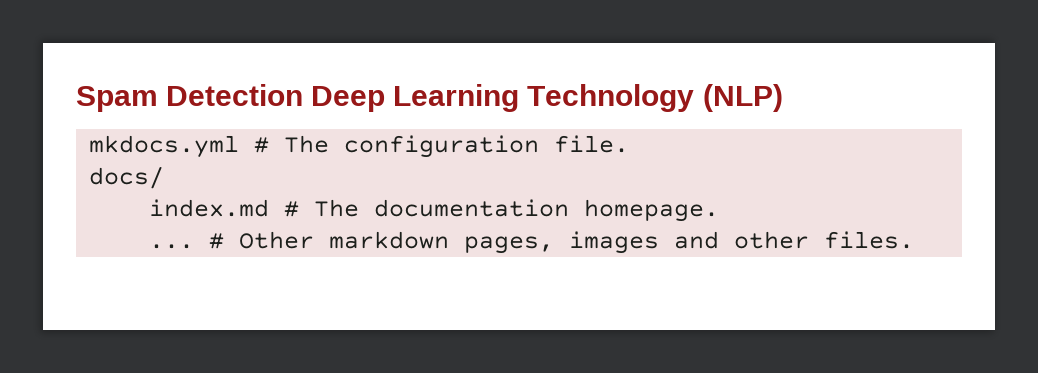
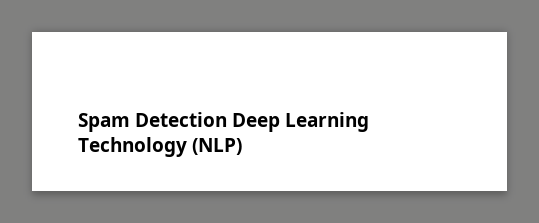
- mkdocs.yml # The configuration file.
- docs/
- index.md # The documentation homepage.
- ... # Other markdown pages, images and other files.

